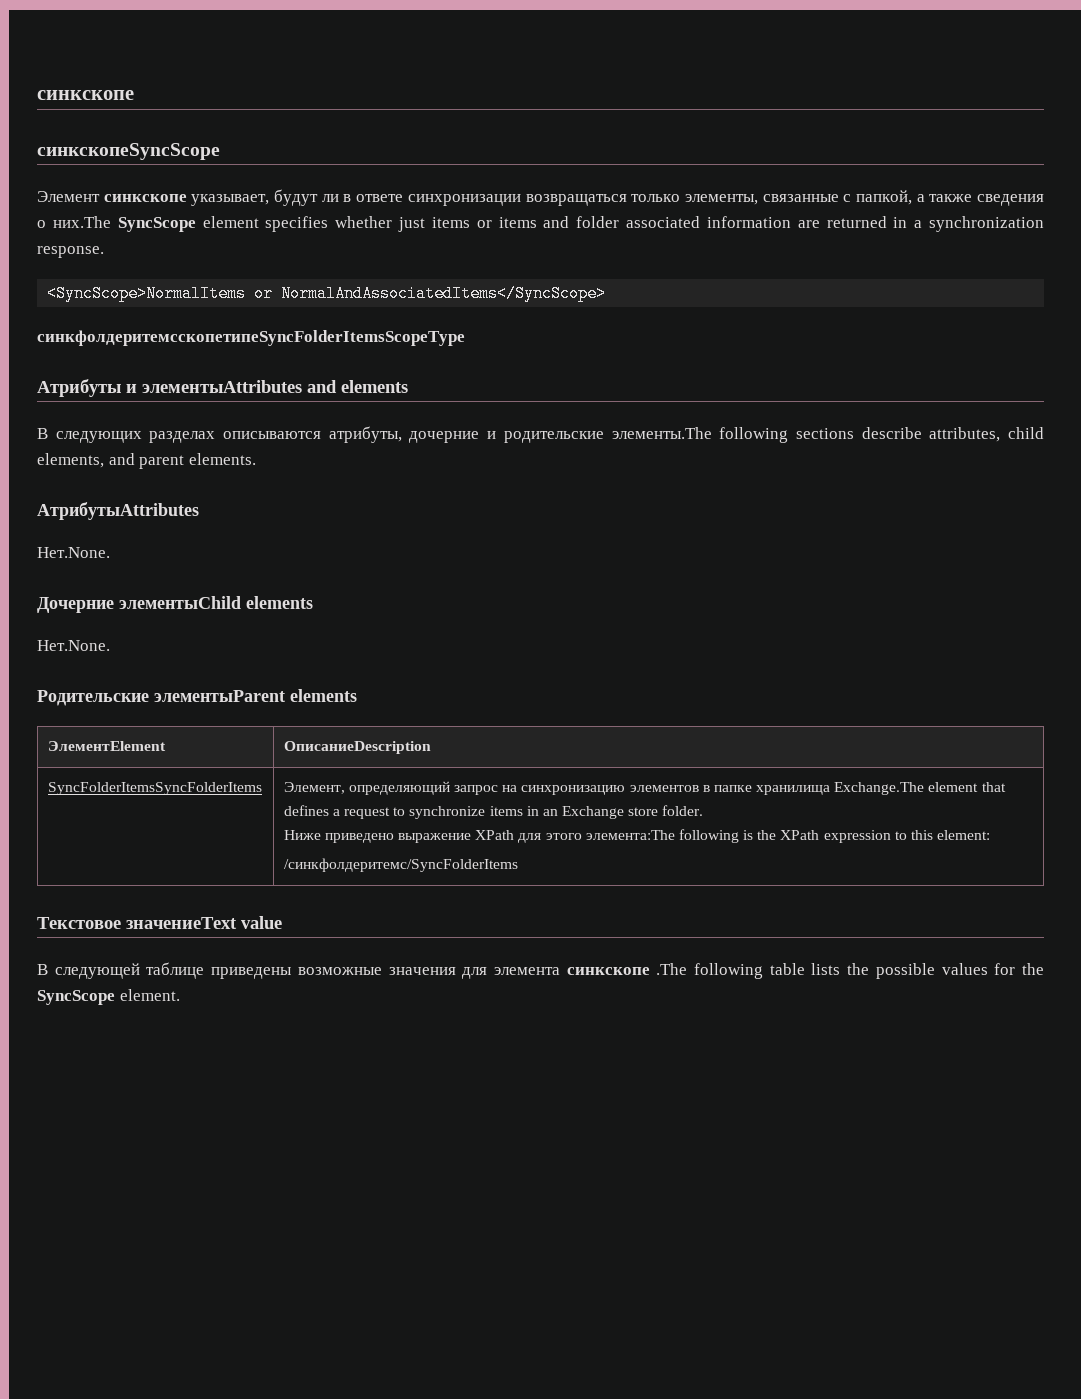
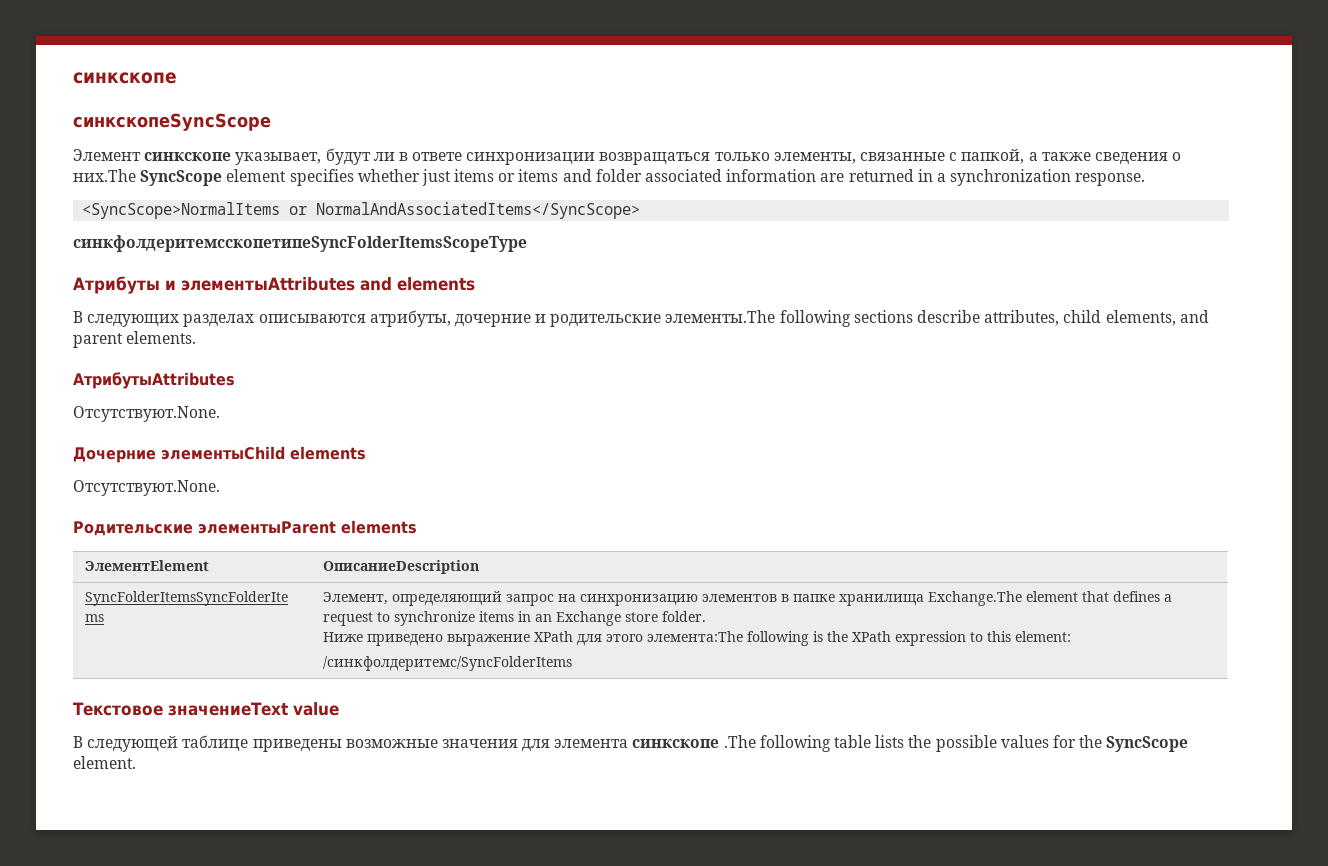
  АтрибутыAttributes
- Нет.None.
+ Отсутствуют.None.
  Дочерние элементыChild elements
- Нет.None.
+ Отсутствуют.None.

